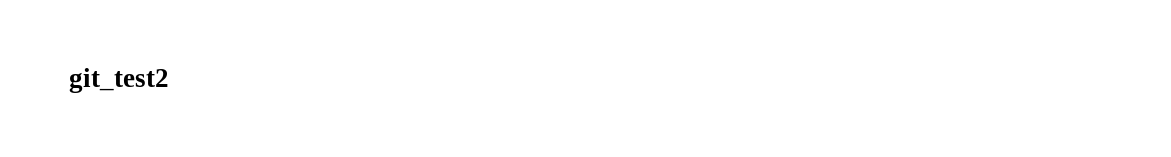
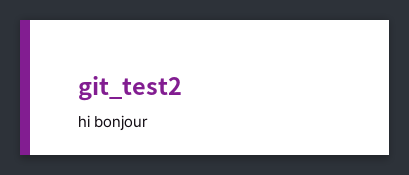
+ hi bonjour

